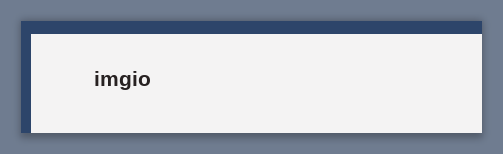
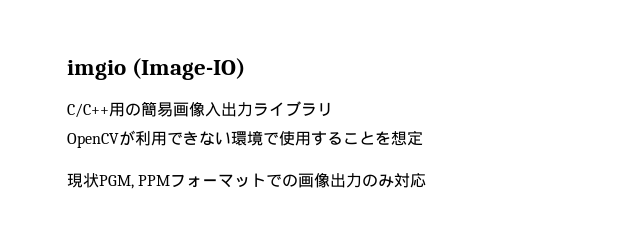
- imgio
+ imgio (Image-IO)
+ C/C++用の簡易画像入出力ライブラリ
+ OpenCVが利用できない環境で使用することを想定
+ 現状PGM, PPMフォーマットでの画像出力のみ対応

